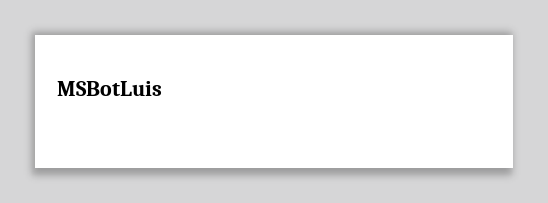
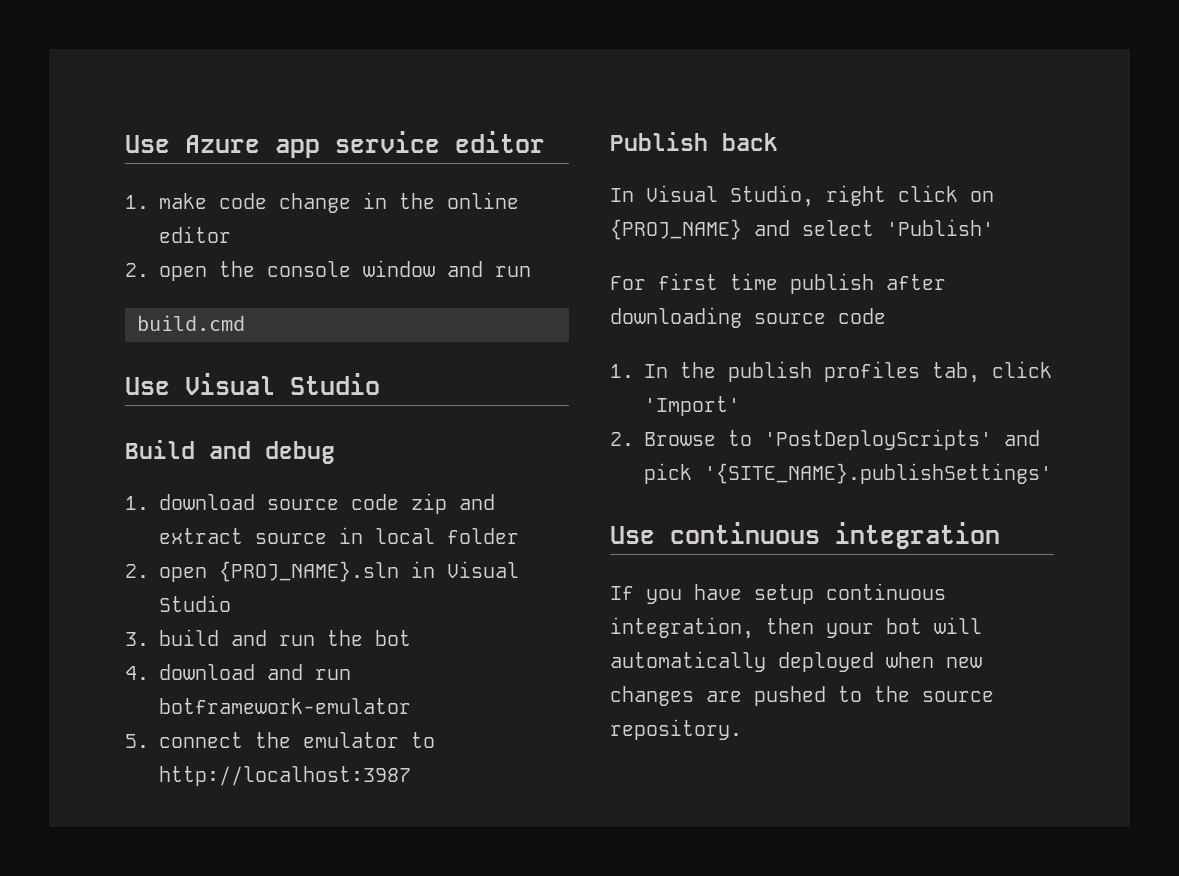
- MSBotLuis
+ Use Azure app service editor
+ 1. make code change in the online editor
+ 2. open the console window and run
+ build.cmd
+ Use Visual Studio
+ Build and debug
+ 1. download source code zip and extract source in local folder
+ 2. open {PROJ_NAME}.sln in Visual Studio
+ 3. build and run the bot
+ 4. download and run botframework-emulator
+ 5. connect the emulator to http://localhost:3987
+ Publish back
+ In Visual Studio, right click on {PROJ_NAME} and select 'Publish'
+ For first time publish after downloading source code
+ 1. In the publish profiles tab, click 'Import'
+ 2. Browse to 'PostDeployScripts' and pick '{SITE_NAME}.publishSettings'
+ Use continuous integration
+ If you have setup continuous integration, then your bot will automatically deployed when new changes are pushed to the source repository.

